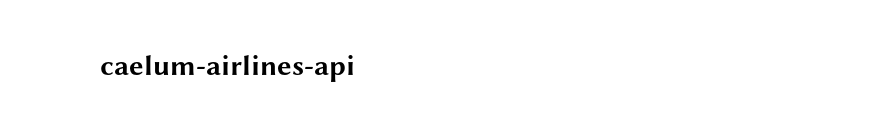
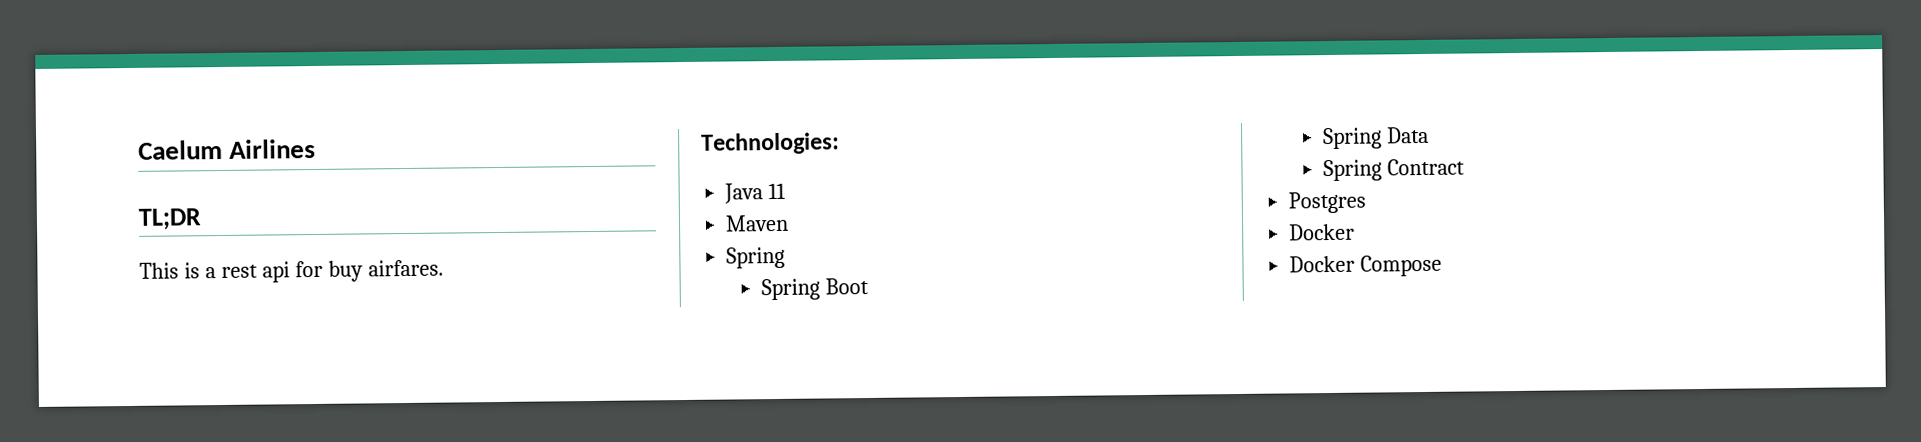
- caelum-airlines-api
+ Caelum Airlines
+ TL;DR
+ This is a rest api for buy airfares.
+ Technologies:
+ Java 11
+ Maven
+ Spring
+ Spring Boot
+ Spring Data
+ Spring Contract
+ Postgres
+ Docker
+ Docker Compose

